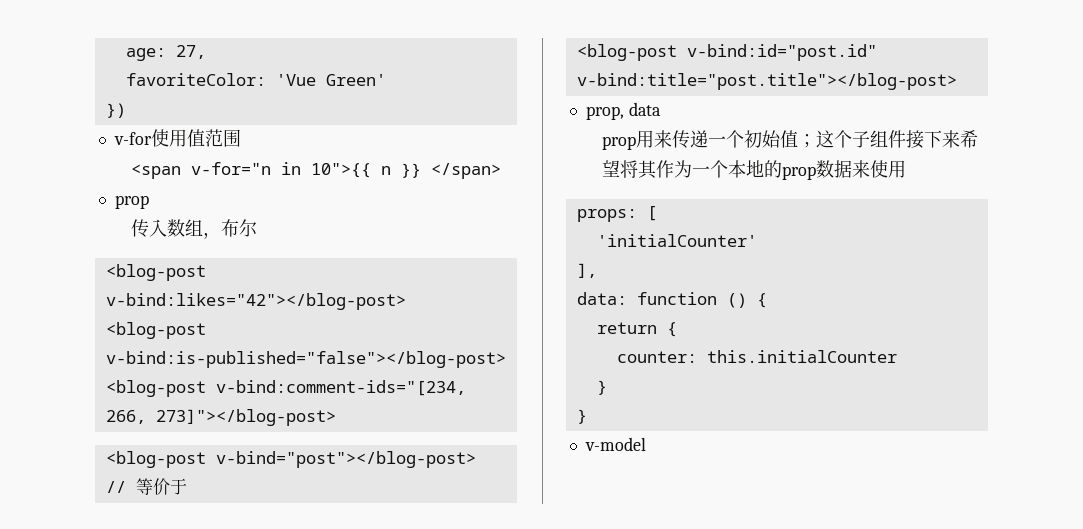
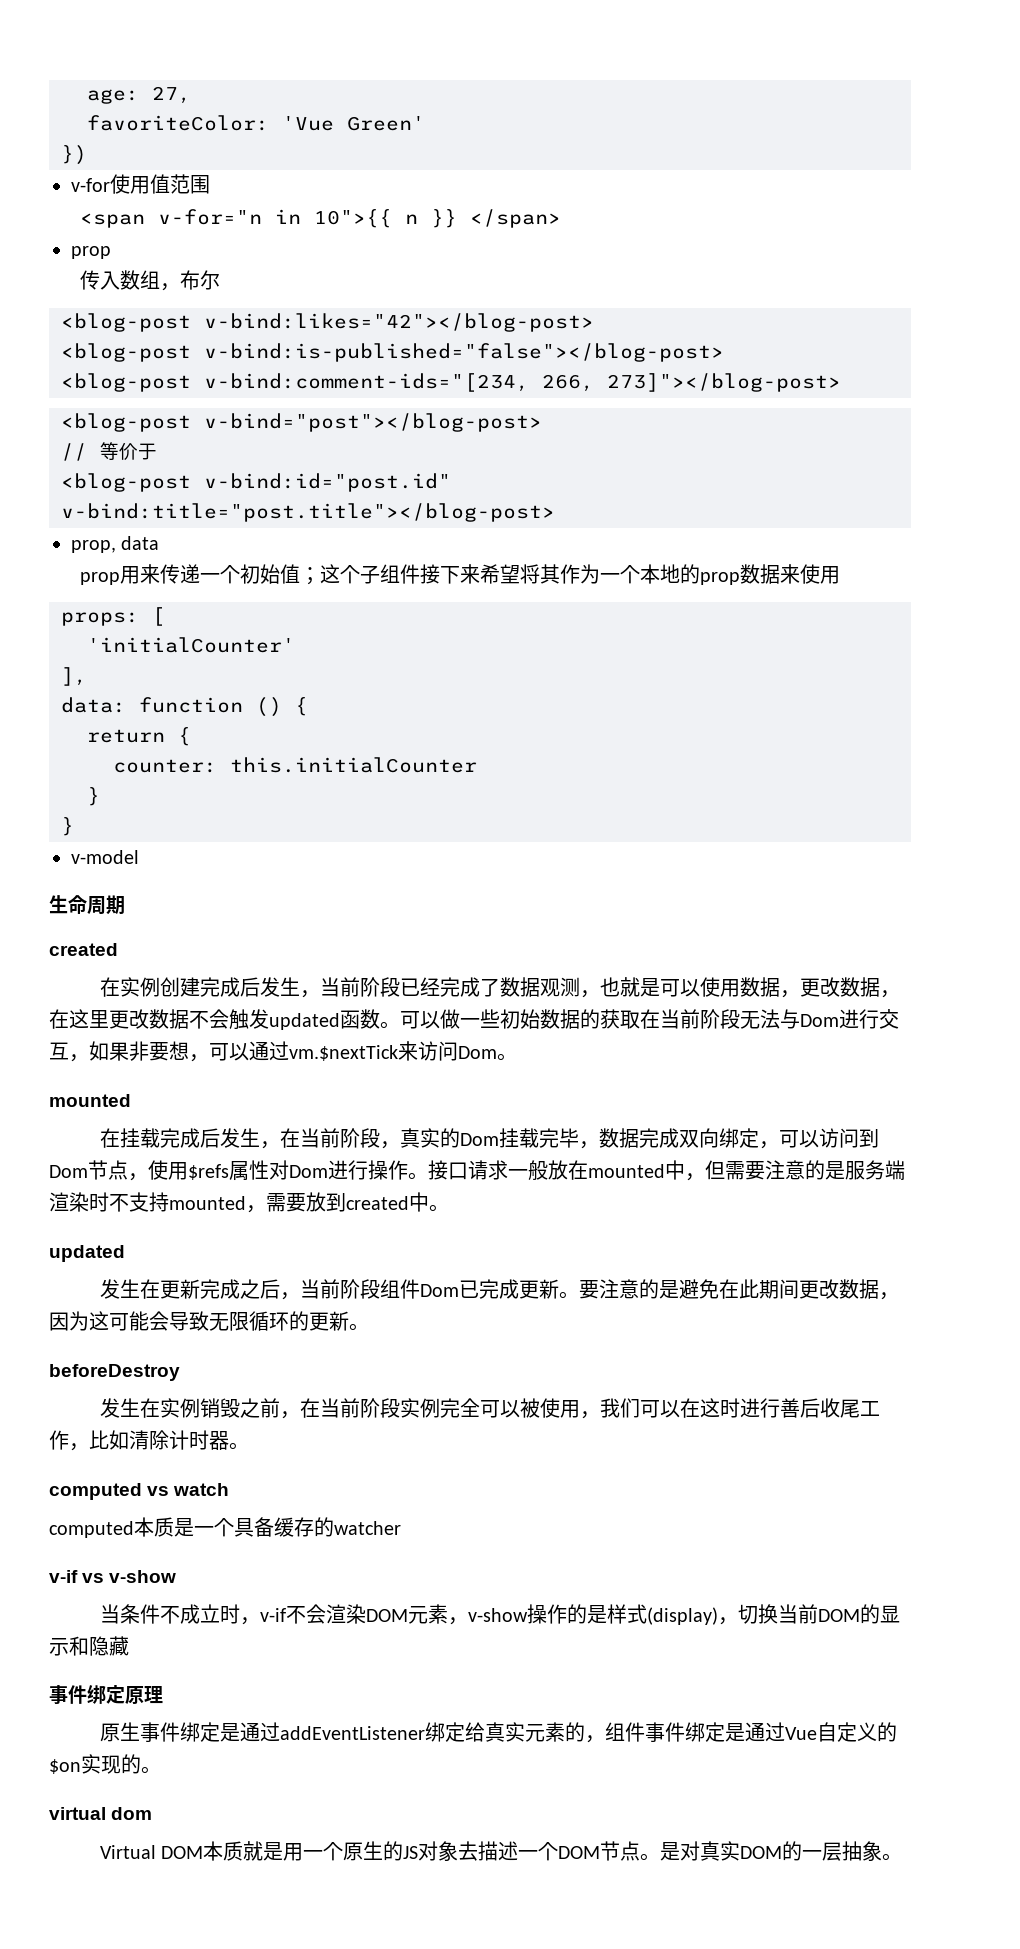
+ 生命周期
+ created
+ 在实例创建完成后发生，当前阶段已经完成了数据观测，也就是可以使用数据，更改数据，在这里更改数据不会触发updated函数。可以做一些初始数据的获取在当前阶段无法与Dom进行交互，如果非要想，可以通过vm.$nextTick来访问Dom。
+ mounted
+ 在挂载完成后发生，在当前阶段，真实的Dom挂载完毕，数据完成双向绑定，可以访问到Dom节点，使用$refs属性对Dom进行操作。接口请求一般放在mounted中，但需要注意的是服务端渲染时不支持mounted，需要放到created中。
+ updated
+ 发生在更新完成之后，当前阶段组件Dom已完成更新。要注意的是避免在此期间更改数据，因为这可能会导致无限循环的更新。
+ beforeDestroy
+ 发生在实例销毁之前，在当前阶段实例完全可以被使用，我们可以在这时进行善后收尾工作，比如清除计时器。
+ computed vs watch
+ computed本质是一个具备缓存的watcher
+ v-if vs v-show
+ 当条件不成立时，v-if不会渲染DOM元素，v-show操作的是样式(display)，切换当前DOM的显示和隐藏
+ 事件绑定原理
+ 原生事件绑定是通过addEventListener绑定给真实元素的，组件事件绑定是通过Vue自定义的$on实现的。
+ virtual dom
+ Virtual DOM本质就是用一个原生的JS对象去描述一个DOM节点。是对真实DOM的一层抽象。

